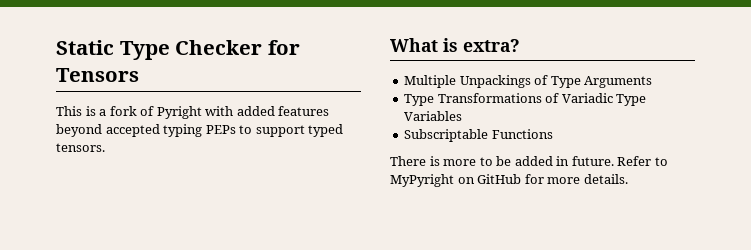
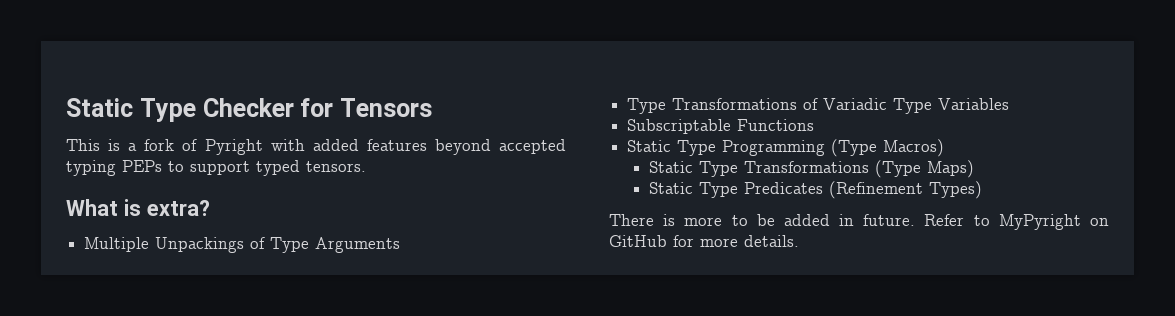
+ Static Type Programming (Type Macros)
+ Static Type Transformations (Type Maps)
+ Static Type Predicates (Refinement Types)

